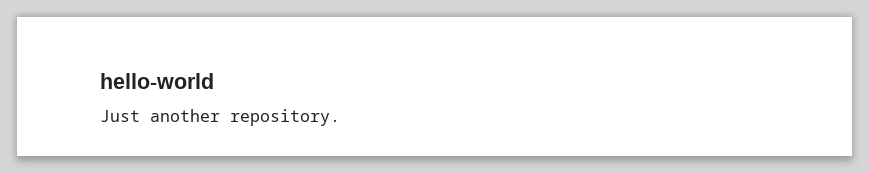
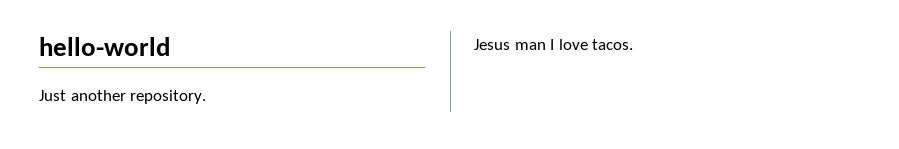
+ Jesus man I love tacos.

